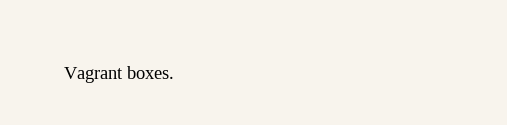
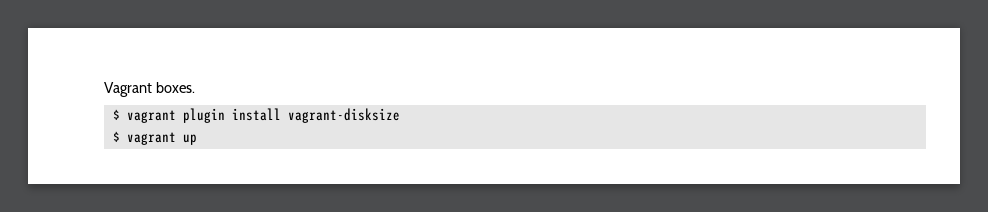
+ $ vagrant plugin install vagrant-disksize
+ $ vagrant up

